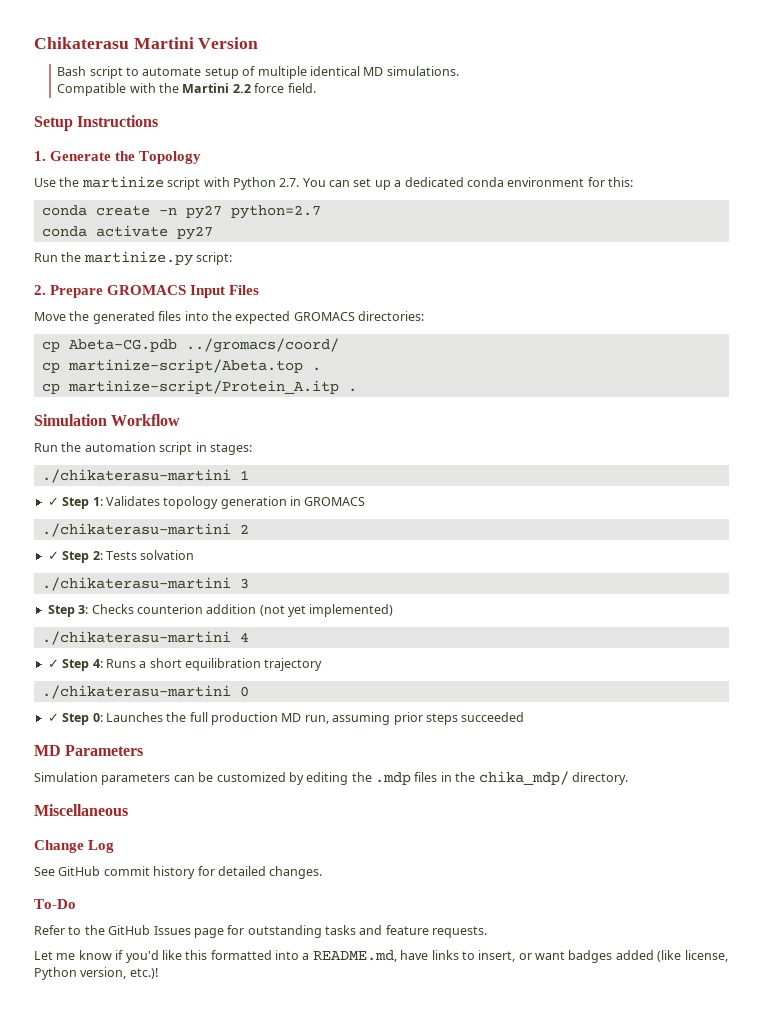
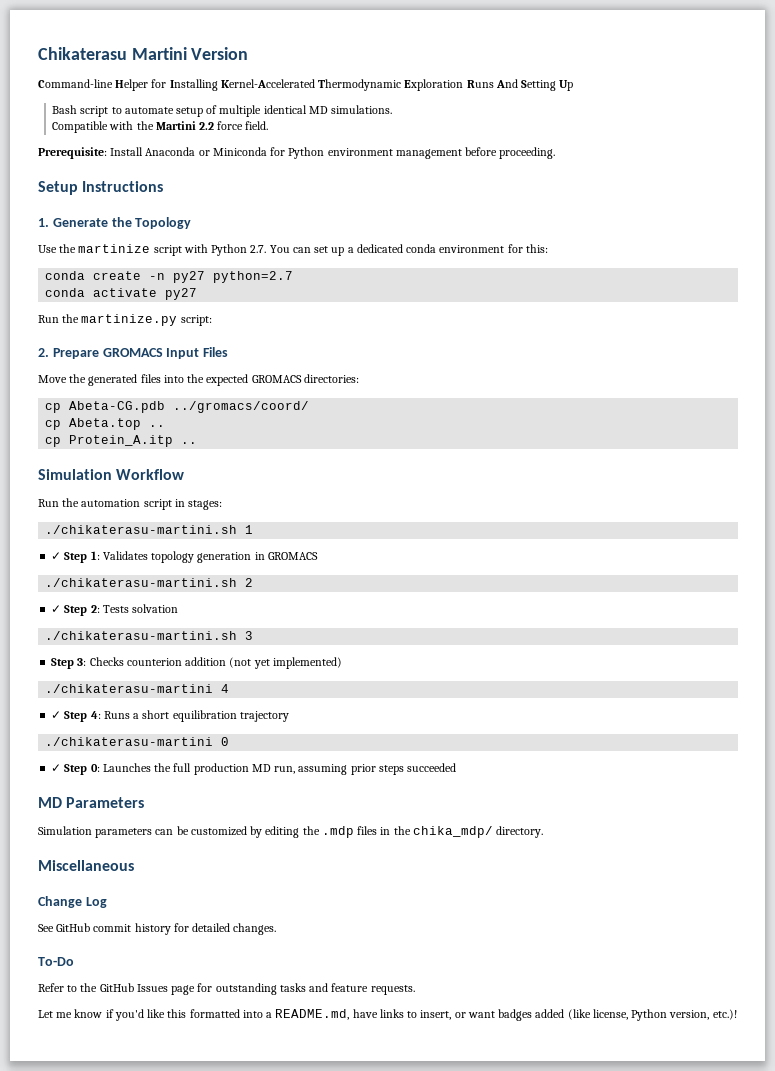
+ Command-line Helper for Installing Kernel-Accelerated Thermodynamic Exploration Runs And Setting Up
+ Prerequisite: Install Anaconda or Miniconda for Python environment management before proceeding.
- cp martinize-script/Abeta.top .
- cp martinize-script/Protein_A.itp .
+ cp Abeta.top ..
+ cp Protein_A.itp ..
- ./chikaterasu-martini 1
+ ./chikaterasu-martini.sh 1
- ./chikaterasu-martini 2
+ ./chikaterasu-martini.sh 2
- ./chikaterasu-martini 3
+ ./chikaterasu-martini.sh 3

